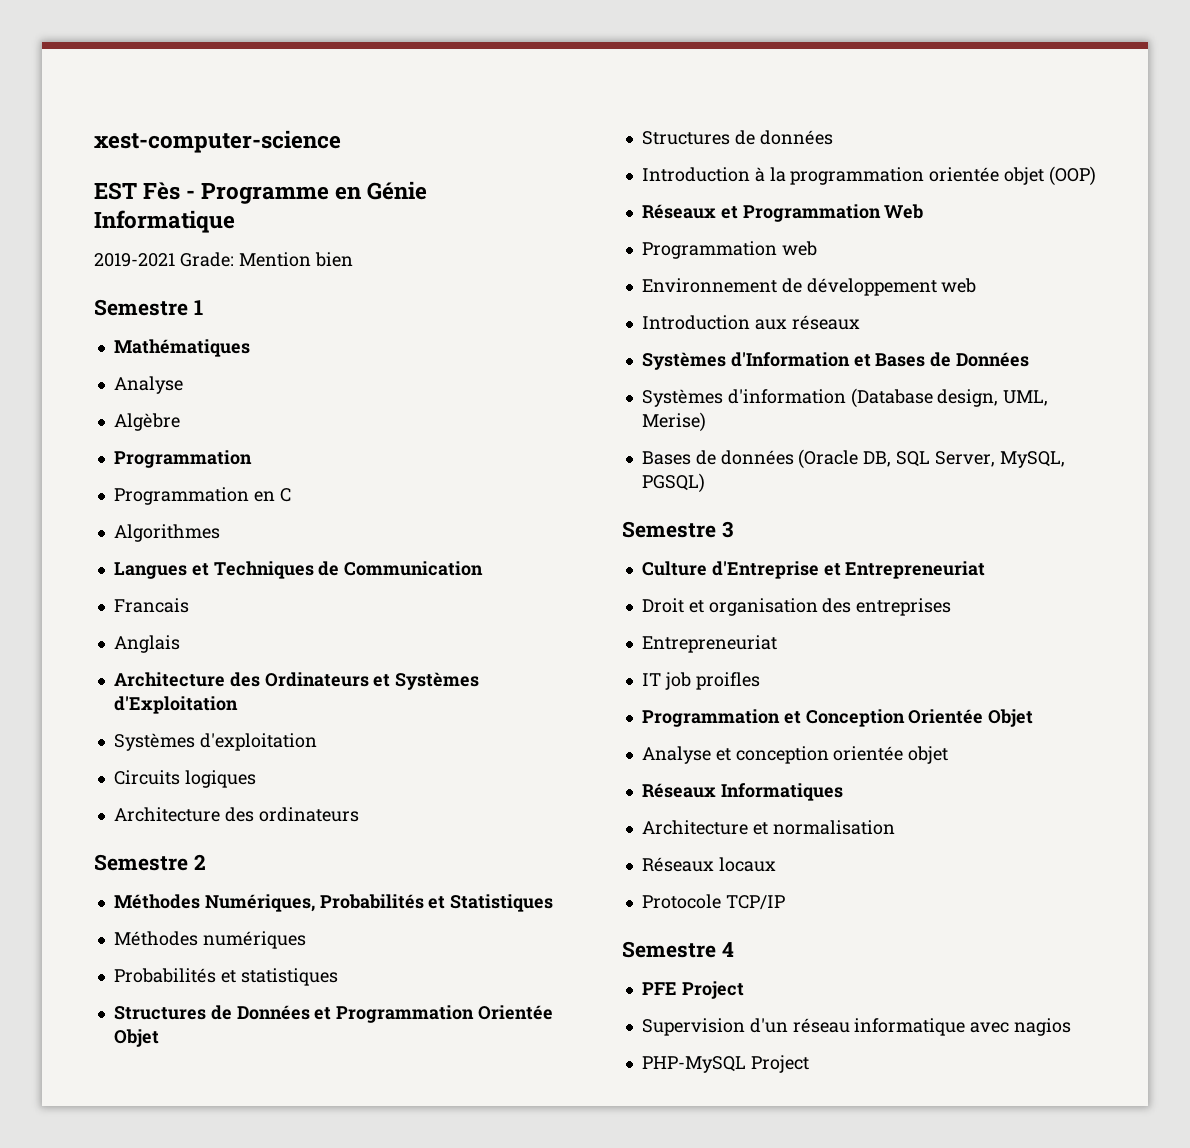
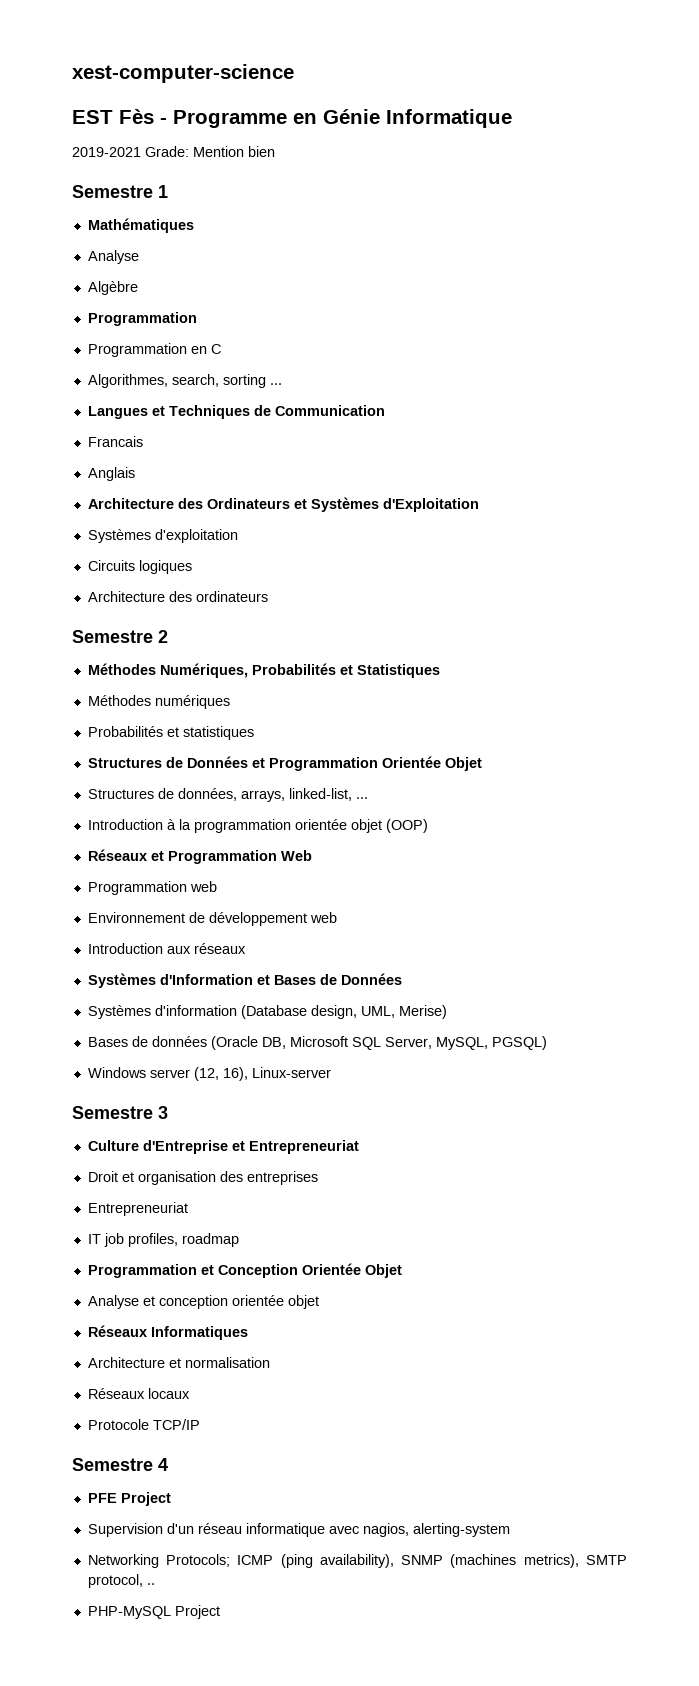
- Algorithmes
+ Algorithmes, search, sorting ...
- Structures de données
+ Structures de données, arrays, linked-list, ...
- Bases de données (Oracle DB, SQL Server, MySQL, PGSQL)
+ Bases de données (Oracle DB, Microsoft SQL Server, MySQL, PGSQL)
+ Windows server (12, 16), Linux-server
- IT job proifles
+ IT job profiles, roadmap
- Supervision d'un réseau informatique avec nagios
+ Supervision d'un réseau informatique avec nagios, alerting-system
+ Networking Protocols; ICMP (ping availability), SNMP (machines metrics), SMTP protocol, ..

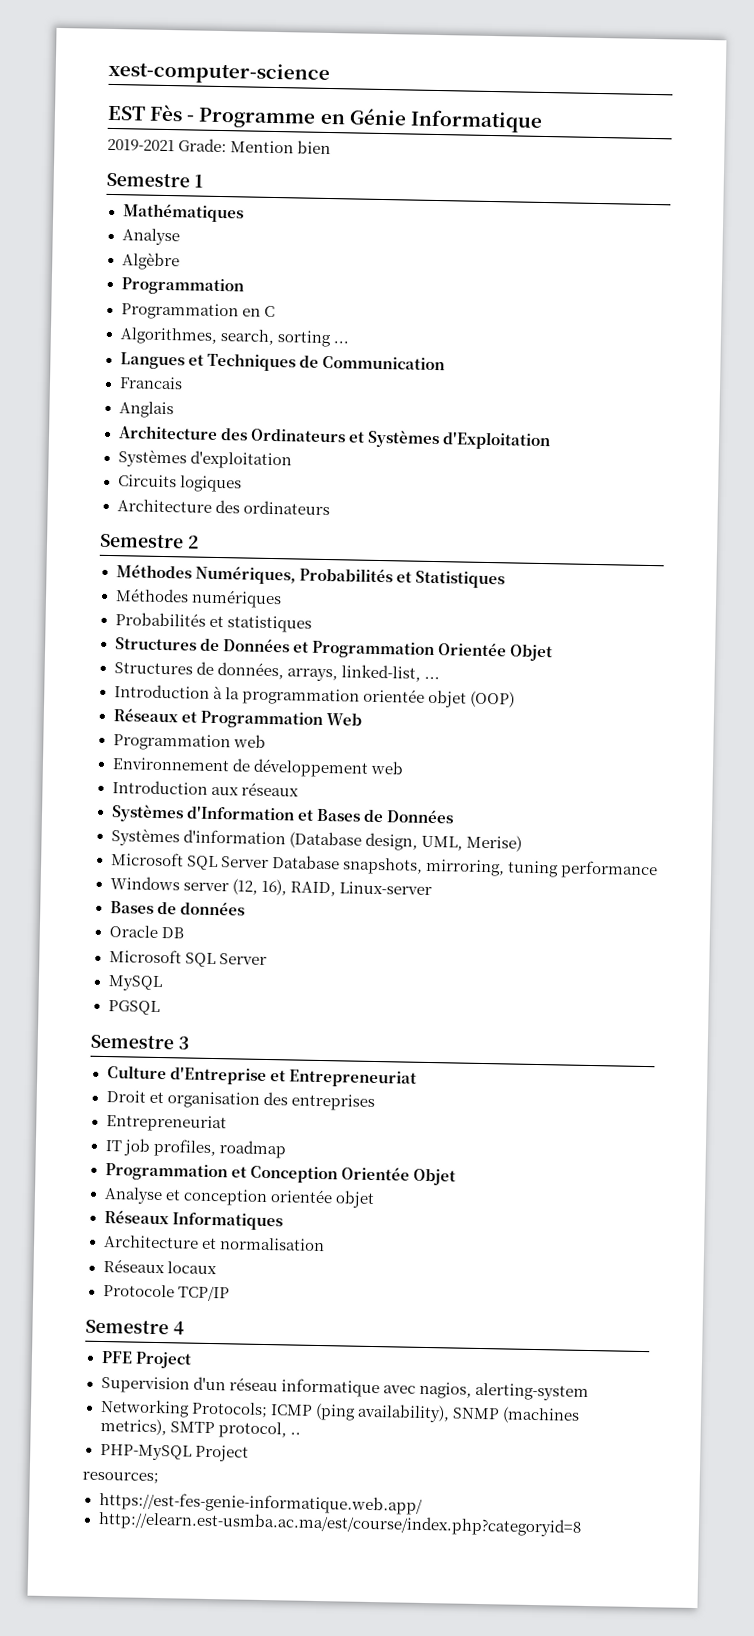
- Bases de données (Oracle DB, Microsoft SQL Server, MySQL, PGSQL)
+ Microsoft SQL Server Database snapshots, mirroring, tuning performance
- Windows server (12, 16), Linux-server
+ Windows server (12, 16), RAID, Linux-server
+ Bases de données
+ Oracle DB
+ Microsoft SQL Server
+ MySQL
+ PGSQL
+ resources;
+ https://est-fes-genie-informatique.web.app/
+ http://elearn.est-usmba.ac.ma/est/course/index.php?categoryid=8

